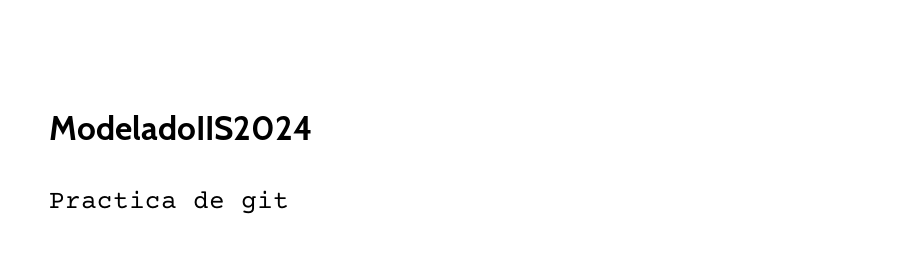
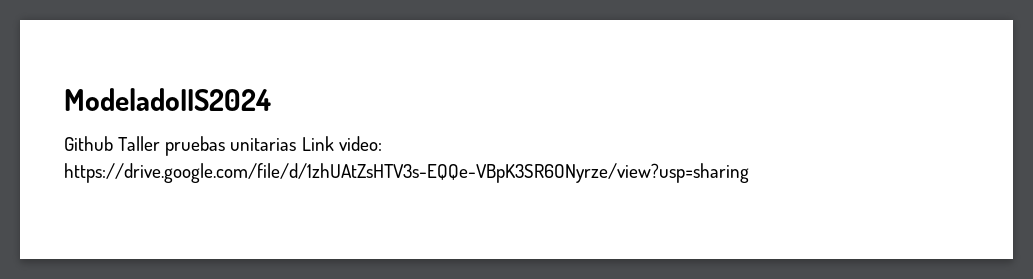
- Practica de git
+ Github Taller pruebas unitarias Link video: https://drive.google.com/file/d/1zhUAtZsHTV3s-EQQe-VBpK3SR6ONyrze/view?usp=sharing

